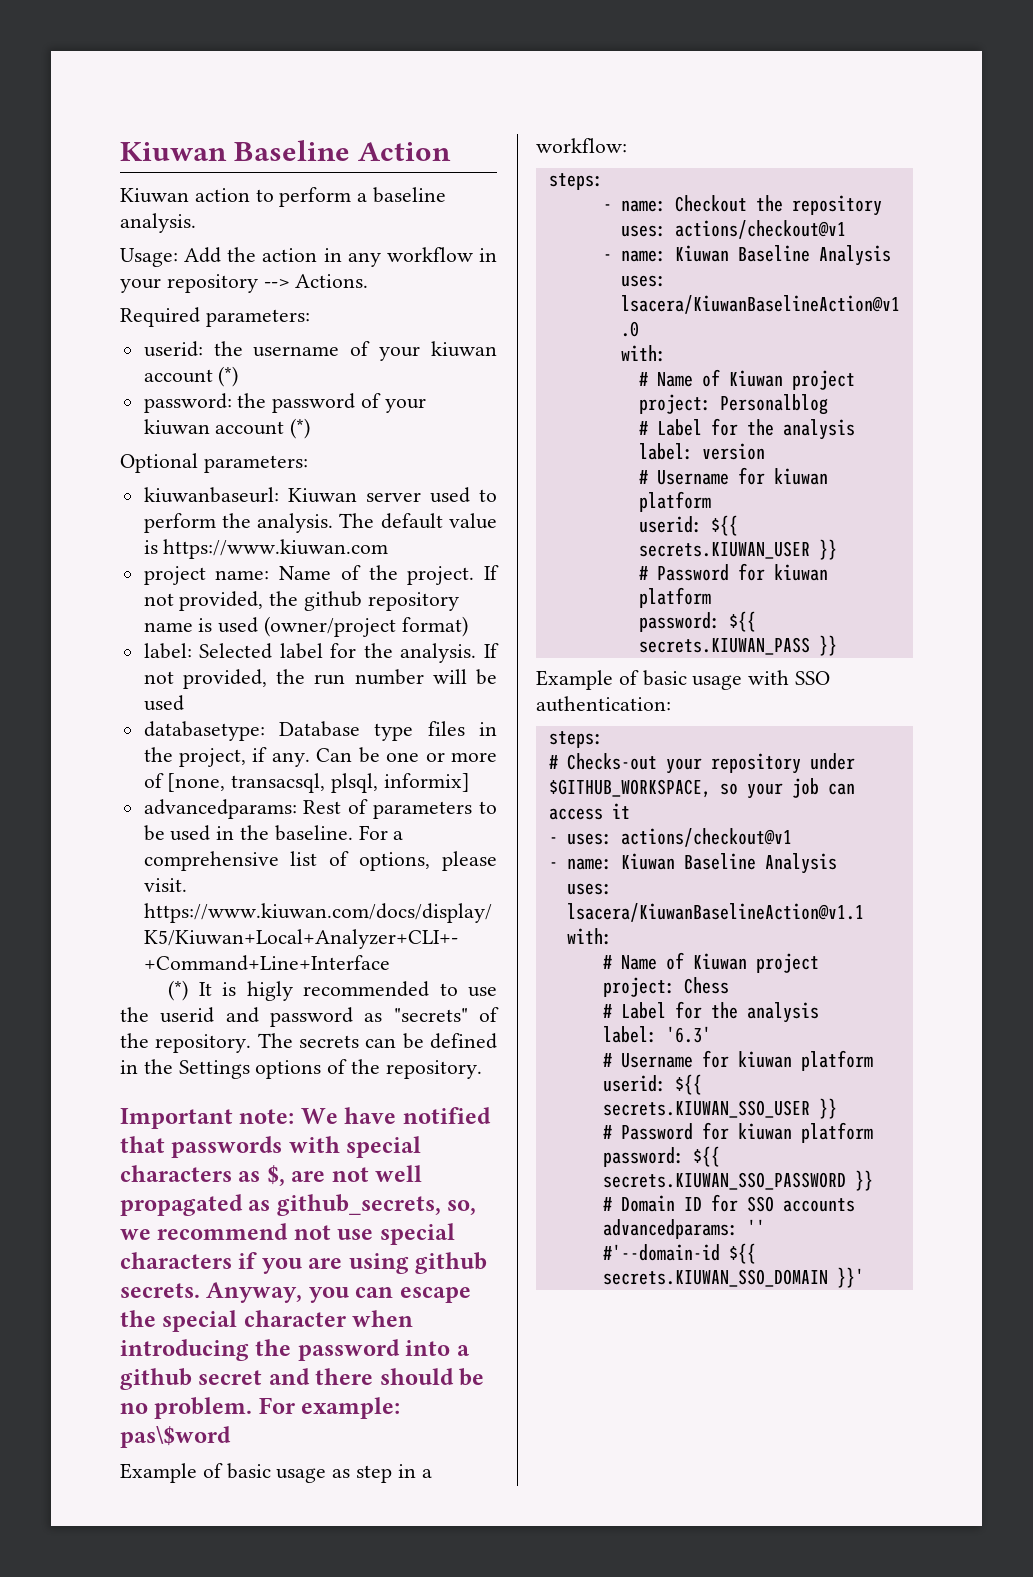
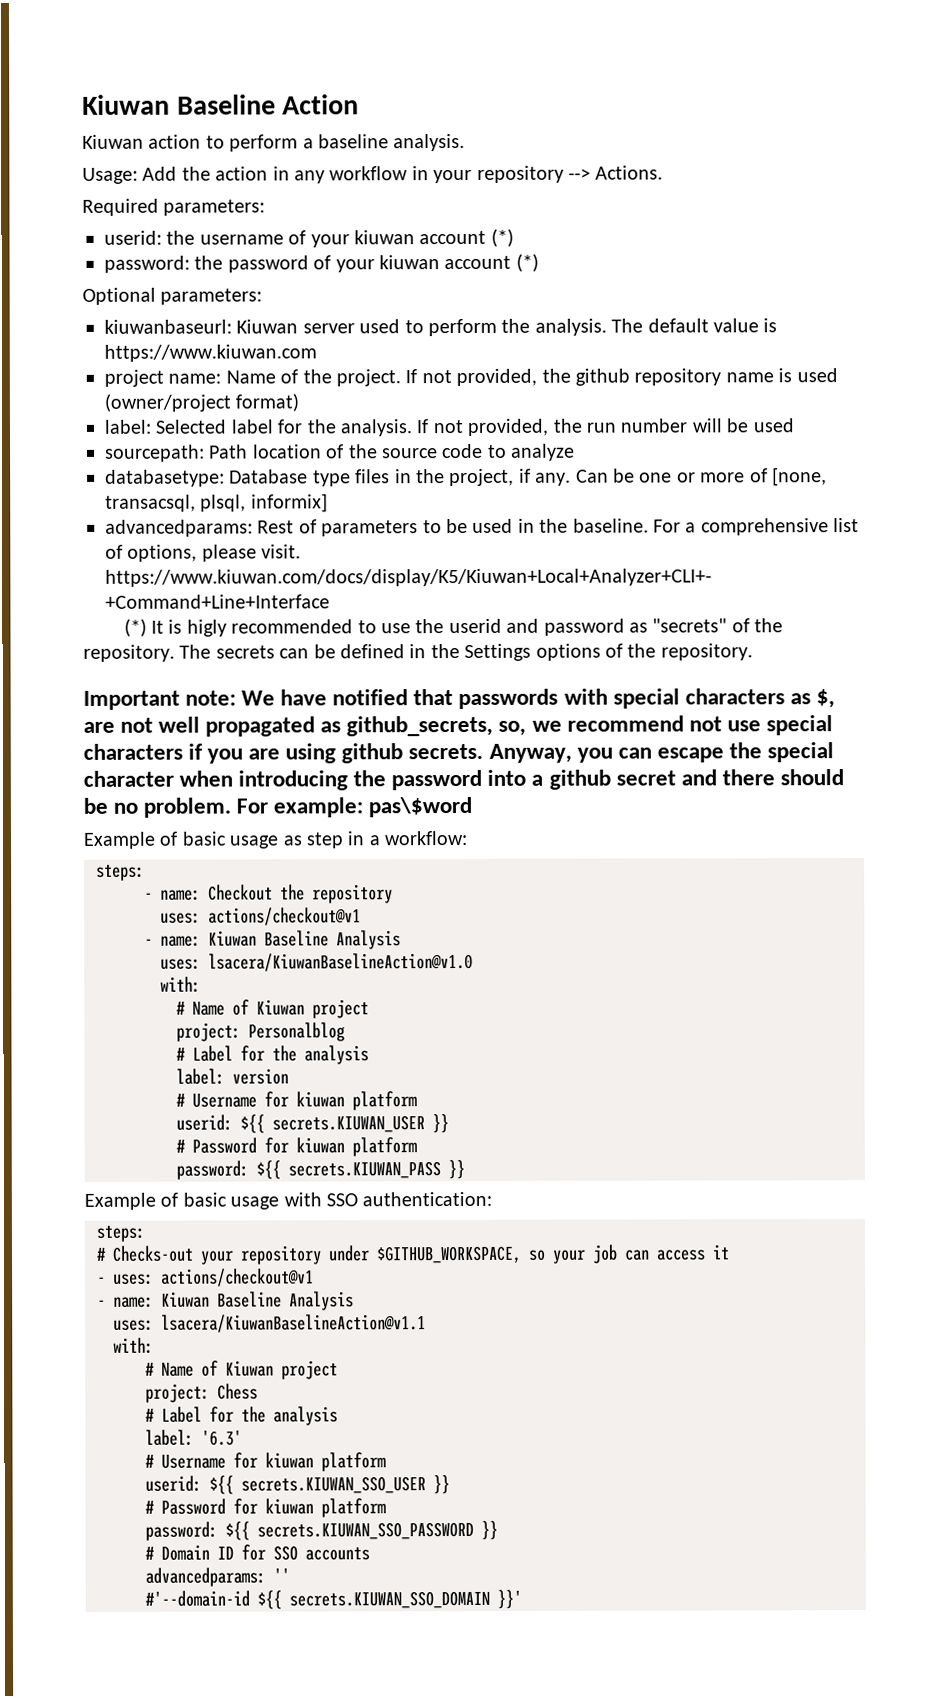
+ sourcepath: Path location of the source code to analyze

